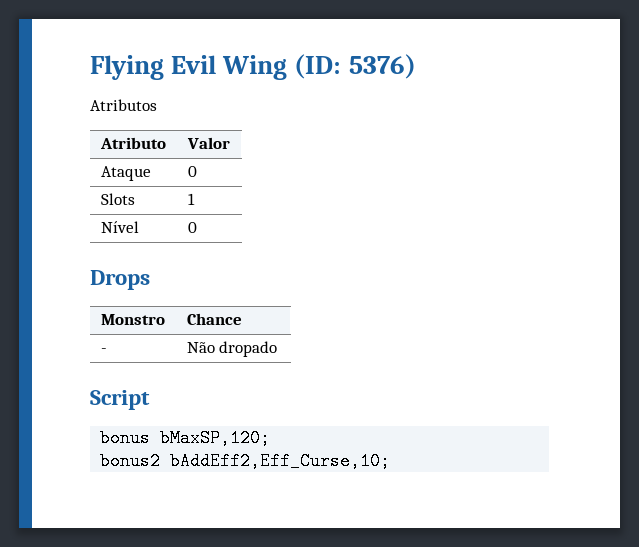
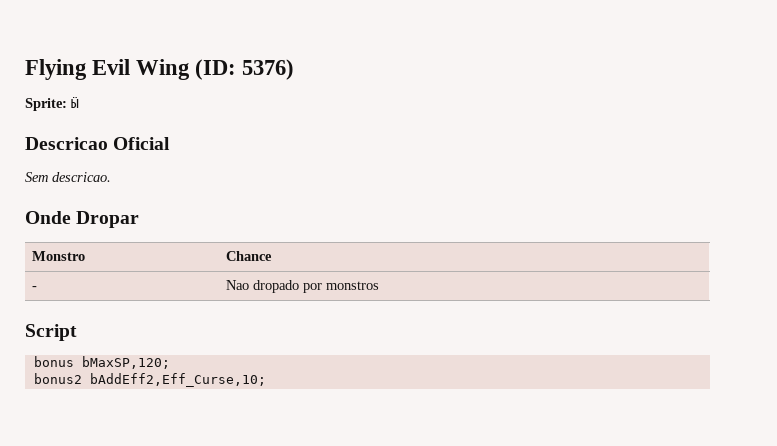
- Atributos
- Atributo | Valor
- Ataque | 0
- Slots | 1
- Nível | 0
- Drops
+ Sprite: Ӹ
+ Descricao Oficial
+ Sem descricao.
+ Onde Dropar
- - | Não dropado
+ - | Nao dropado por monstros

